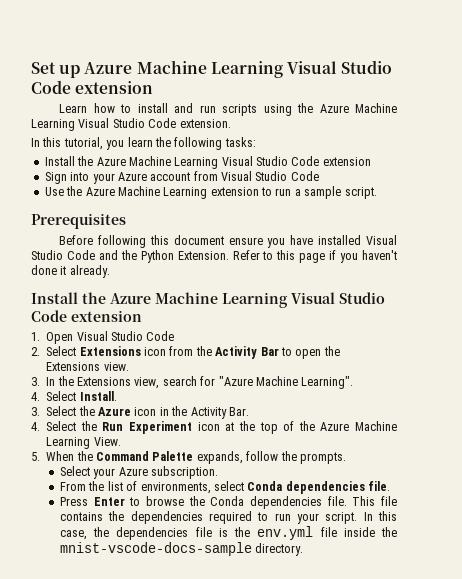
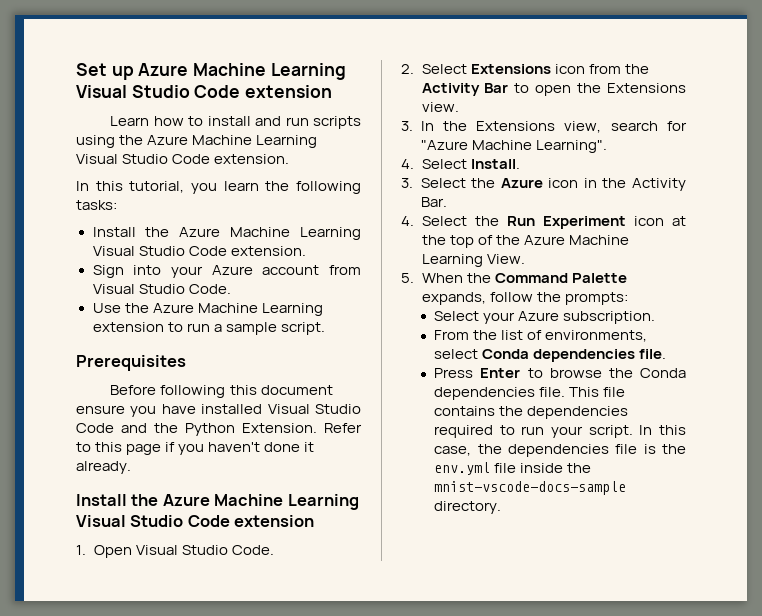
  In this tutorial, you learn the following tasks:
- Install the Azure Machine Learning Visual Studio Code extension
+ Install the Azure Machine Learning Visual Studio Code extension.
- Sign into your Azure account from Visual Studio Code
+ Sign into your Azure account from Visual Studio Code.
- 1. Open Visual Studio Code
+ 1. Open Visual Studio Code.
- 5. When the Command Palette expands, follow the prompts.
+ 5. When the Command Palette expands, follow the prompts:

